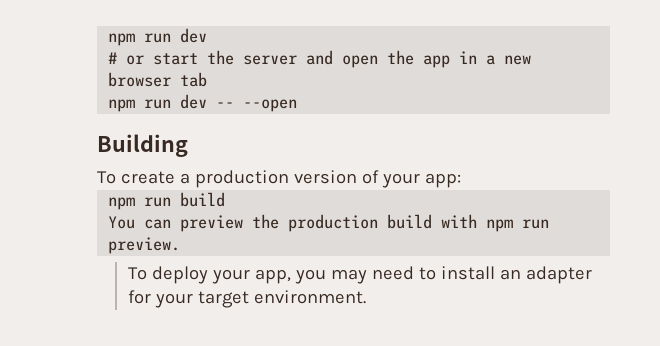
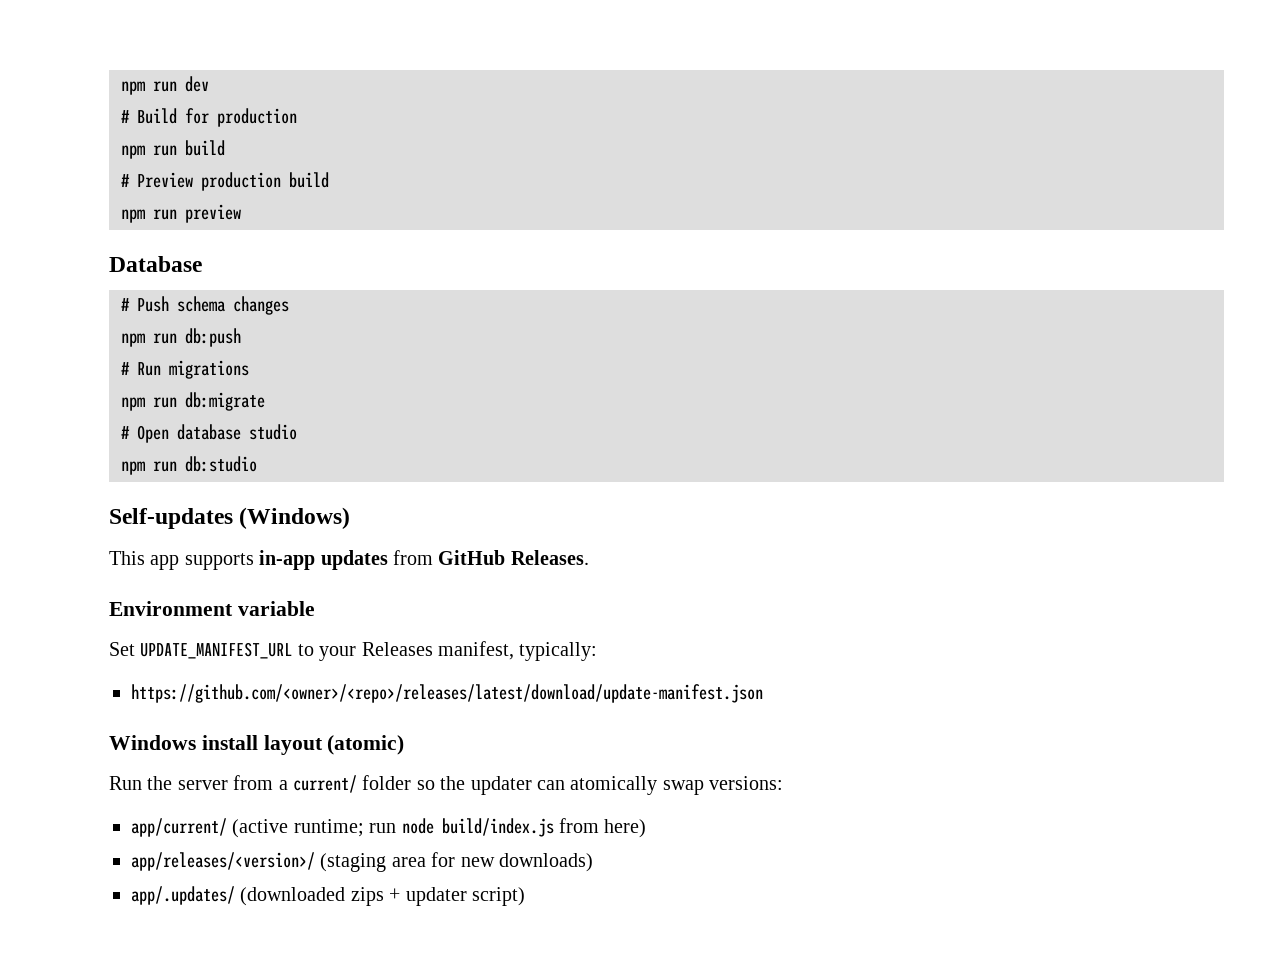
- # or start the server and open the app in a new browser tab
- npm run dev -- --open
- Building
- To create a production version of your app:
+ # Build for production
- You can preview the production build with npm run preview.
- To deploy your app, you may need to install an adapter for your target environment.
+ # Preview production build
+ npm run preview
+ Database
+ # Push schema changes
+ npm run db:push
+ # Run migrations
+ npm run db:migrate
+ # Open database studio
+ npm run db:studio
+ Self-updates (Windows)
+ This app supports in-app updates from GitHub Releases.
+ Environment variable
+ Set UPDATE_MANIFEST_URL to your Releases manifest, typically:
+ https://github.com/<owner>/<repo>/releases/latest/download/update-manifest.json
+ Windows install layout (atomic)
+ Run the server from a current/ folder so the updater can atomically swap versions:
+ app/current/ (active runtime; run node build/index.js from here)
+ app/releases/<version>/ (staging area for new downloads)
+ app/.updates/ (downloaded zips + updater script)

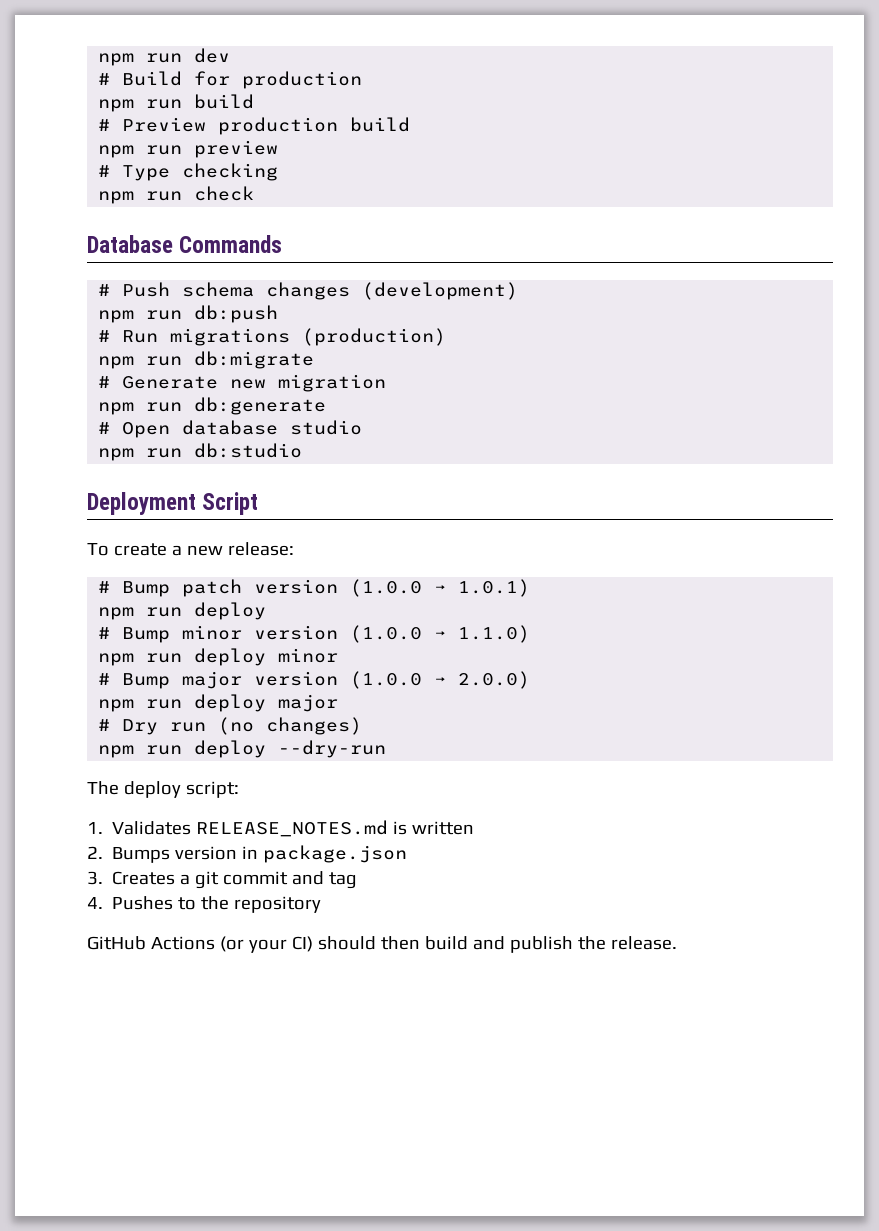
+ # Type checking
+ npm run check
- Database
+ Database Commands
- # Push schema changes
+ # Push schema changes (development)
- # Run migrations
+ # Run migrations (production)
+ # Generate new migration
+ npm run db:generate
- Self-updates (Windows)
- This app supports in-app updates from GitHub Releases.
- Environment variable
- Set UPDATE_MANIFEST_URL to your Releases manifest, typically:
- https://github.com/<owner>/<repo>/releases/latest/download/update-manifest.json
- Windows install layout (atomic)
- Run the server from a current/ folder so the updater can atomically swap versions:
- app/current/ (active runtime; run node build/index.js from here)
- app/releases/<version>/ (staging area for new downloads)
- app/.updates/ (downloaded zips + updater script)
+ Deployment Script
+ To create a new release:
+ # Bump patch version (1.0.0 → 1.0.1)
+ npm run deploy
+ # Bump minor version (1.0.0 → 1.1.0)
+ npm run deploy minor
+ # Bump major version (1.0.0 → 2.0.0)
+ npm run deploy major
+ # Dry run (no changes)
+ npm run deploy --dry-run
+ The deploy script:
+ 1. Validates RELEASE_NOTES.md is written
+ 2. Bumps version in package.json
+ 3. Creates a git commit and tag
+ 4. Pushes to the repository
+ GitHub Actions (or your CI) should then build and publish the release.

